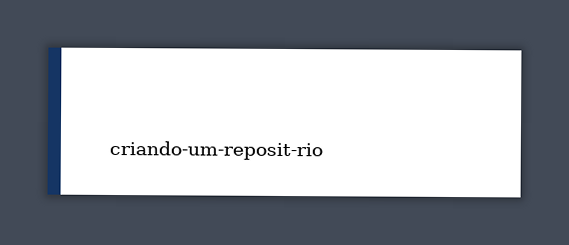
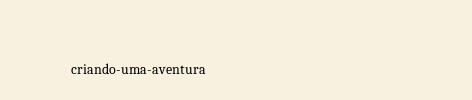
- criando-um-reposit-rio
+ criando-uma-aventura

